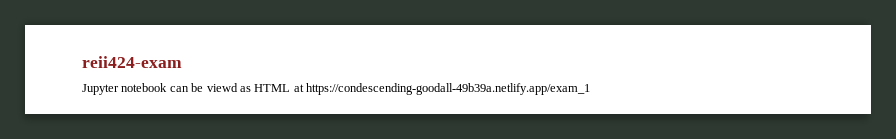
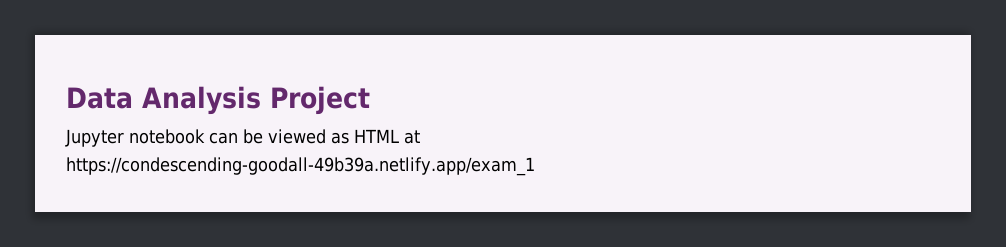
- reii424-exam
+ Data Analysis Project
- Jupyter notebook can be viewd as HTML at https://condescending-goodall-49b39a.netlify.app/exam_1
+ Jupyter notebook can be viewed as HTML at https://condescending-goodall-49b39a.netlify.app/exam_1

